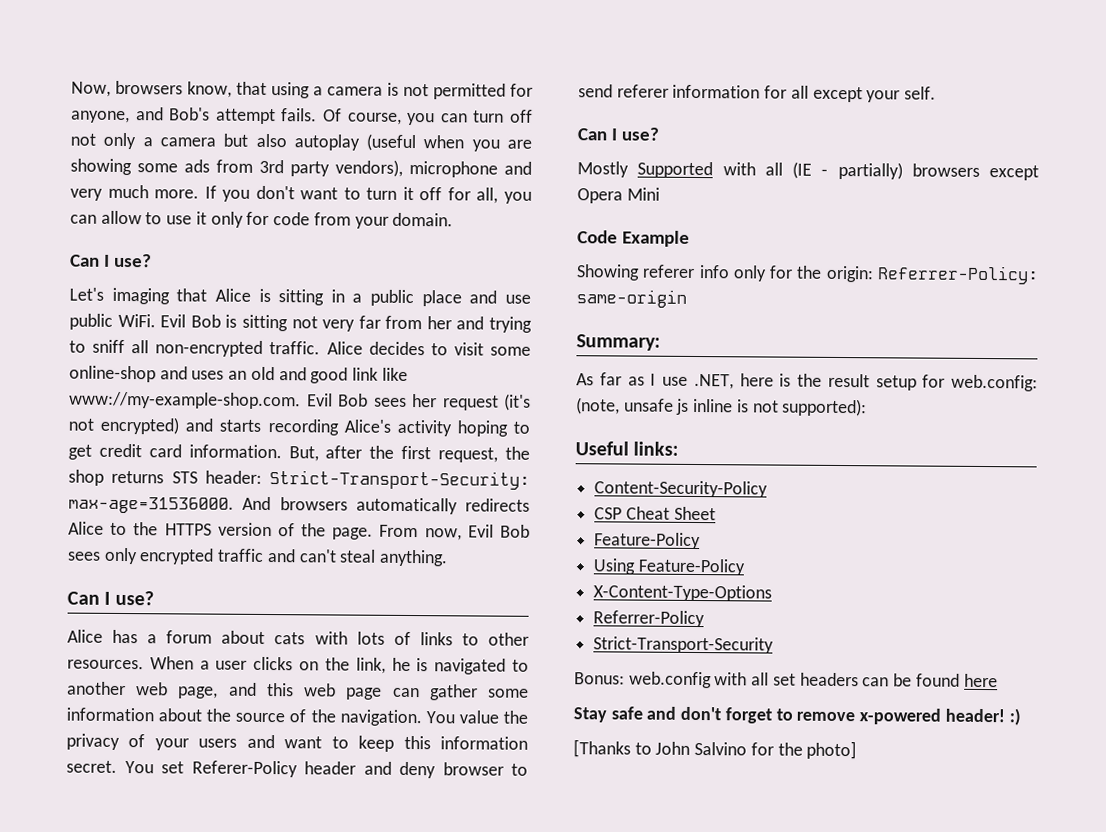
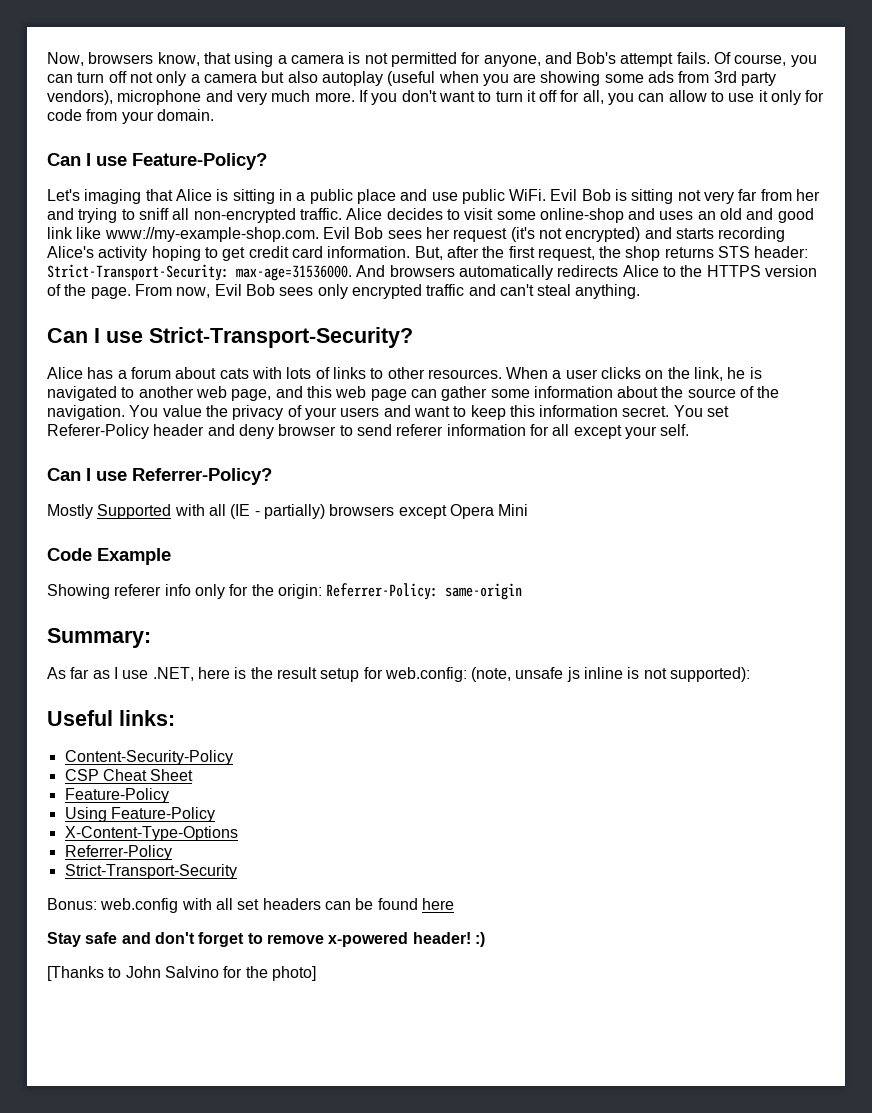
  If you don't want to turn it off for all, you can allow to use it only for code from your domain.
- Can I use?
+ Can I use Feature-Policy?
  From now, Evil Bob sees only encrypted traffic and can't steal anything.
- Can I use?
+ Can I use Strict-Transport-Security?
  You set Referer-Policy header and deny browser to send referer information for all except your self.
- Can I use?
+ Can I use Referrer-Policy?

